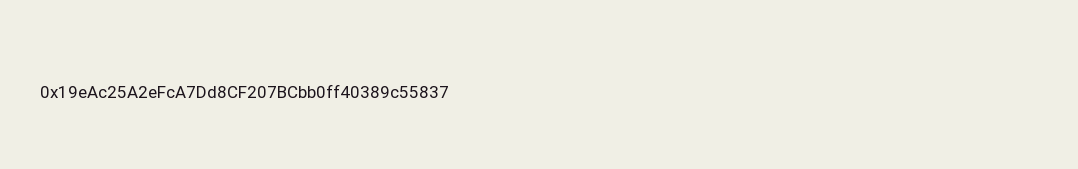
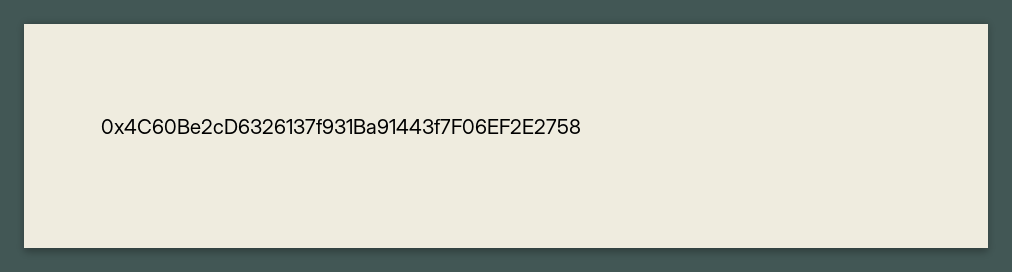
- 0x19eAc25A2eFcA7Dd8CF207BCbb0ff40389c55837
+ 0x4C60Be2cD6326137f931Ba91443f7F06EF2E2758

